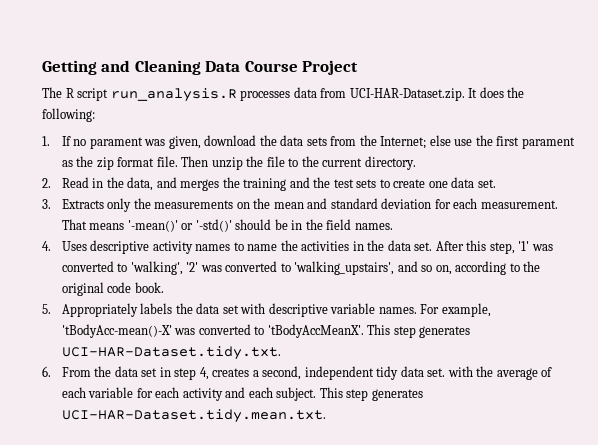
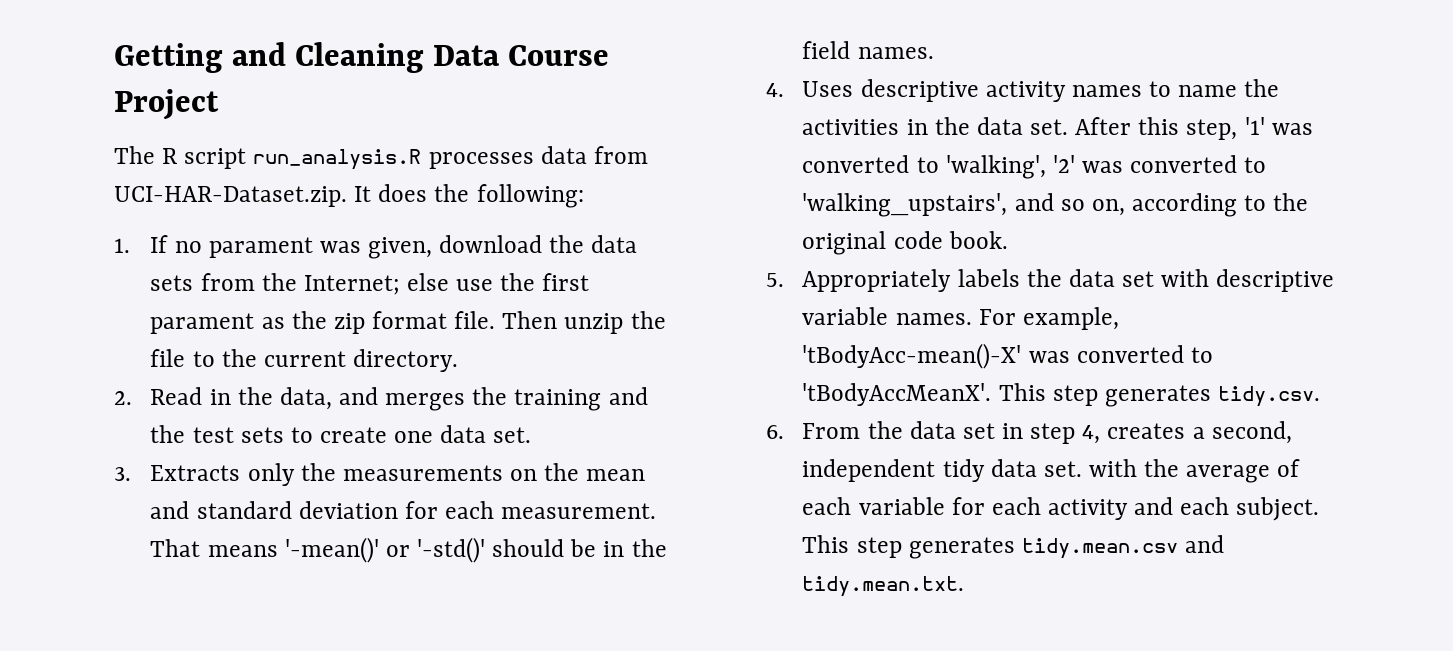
- This step generates UCI-HAR-Dataset.tidy.txt.
+ This step generates tidy.csv.
- This step generates UCI-HAR-Dataset.tidy.mean.txt.
+ This step generates tidy.mean.csv and tidy.mean.txt.

